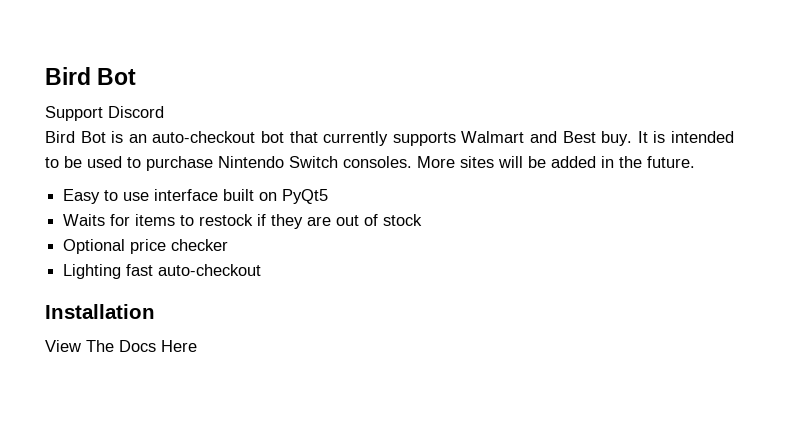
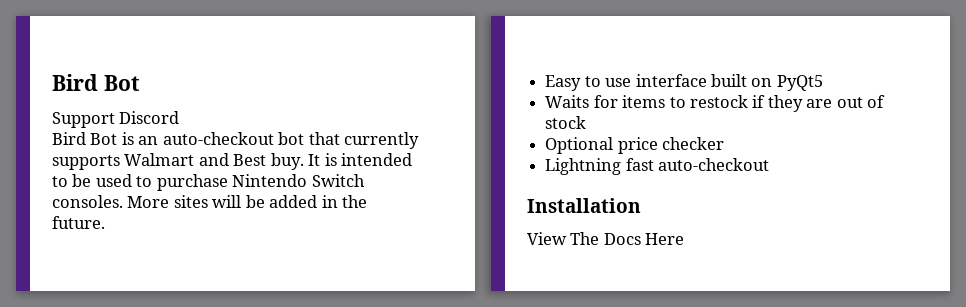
- Lighting fast auto-checkout
+ Lightning fast auto-checkout

